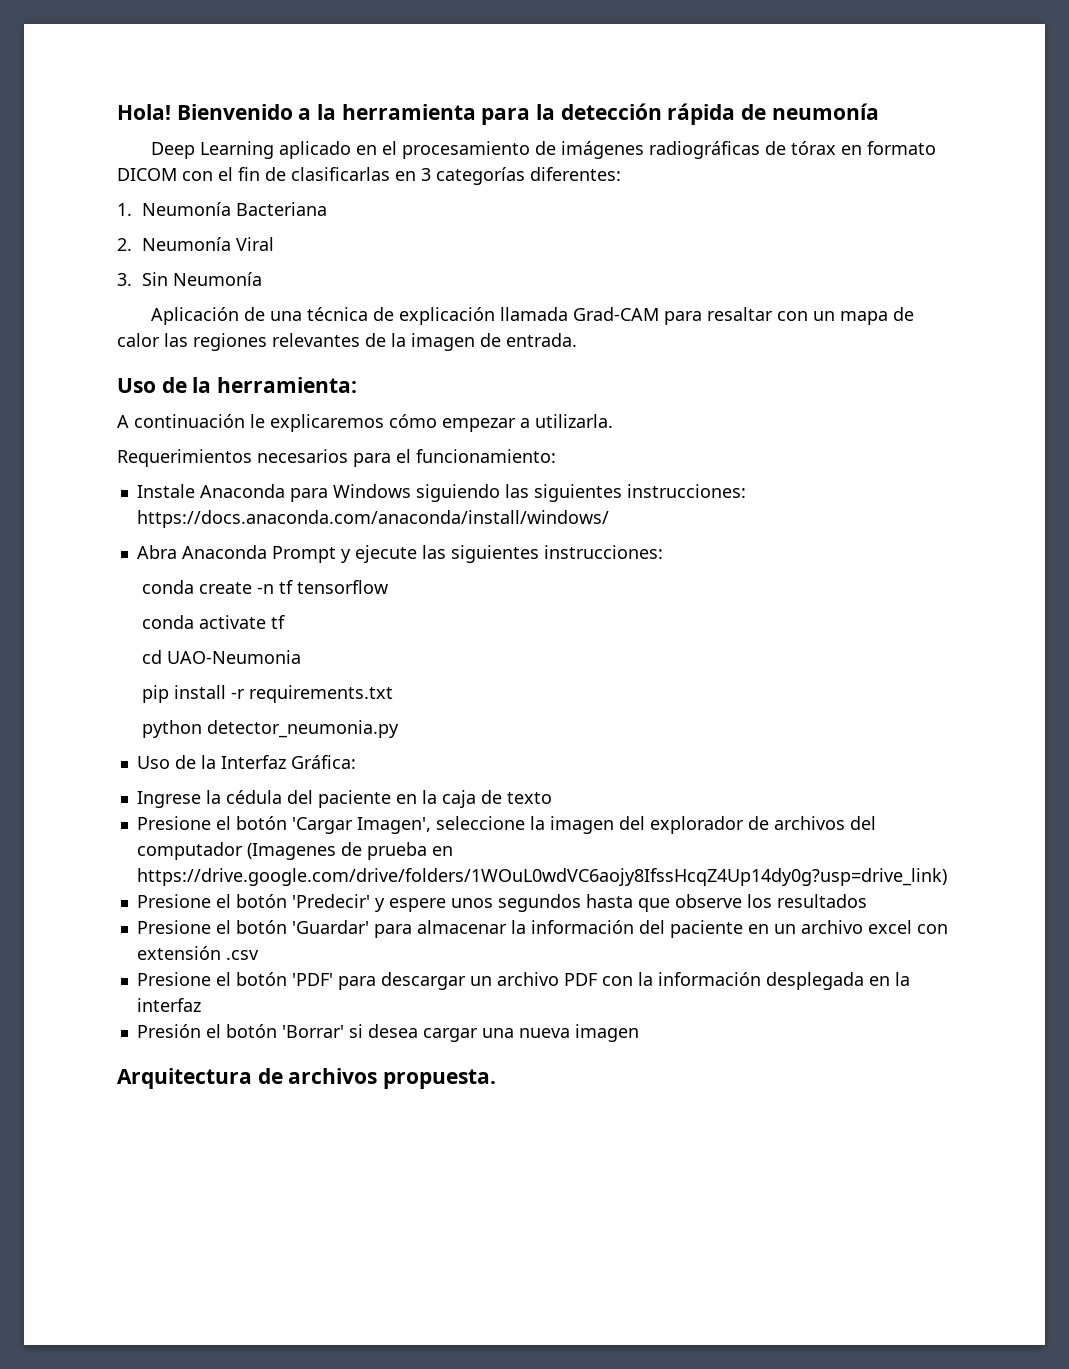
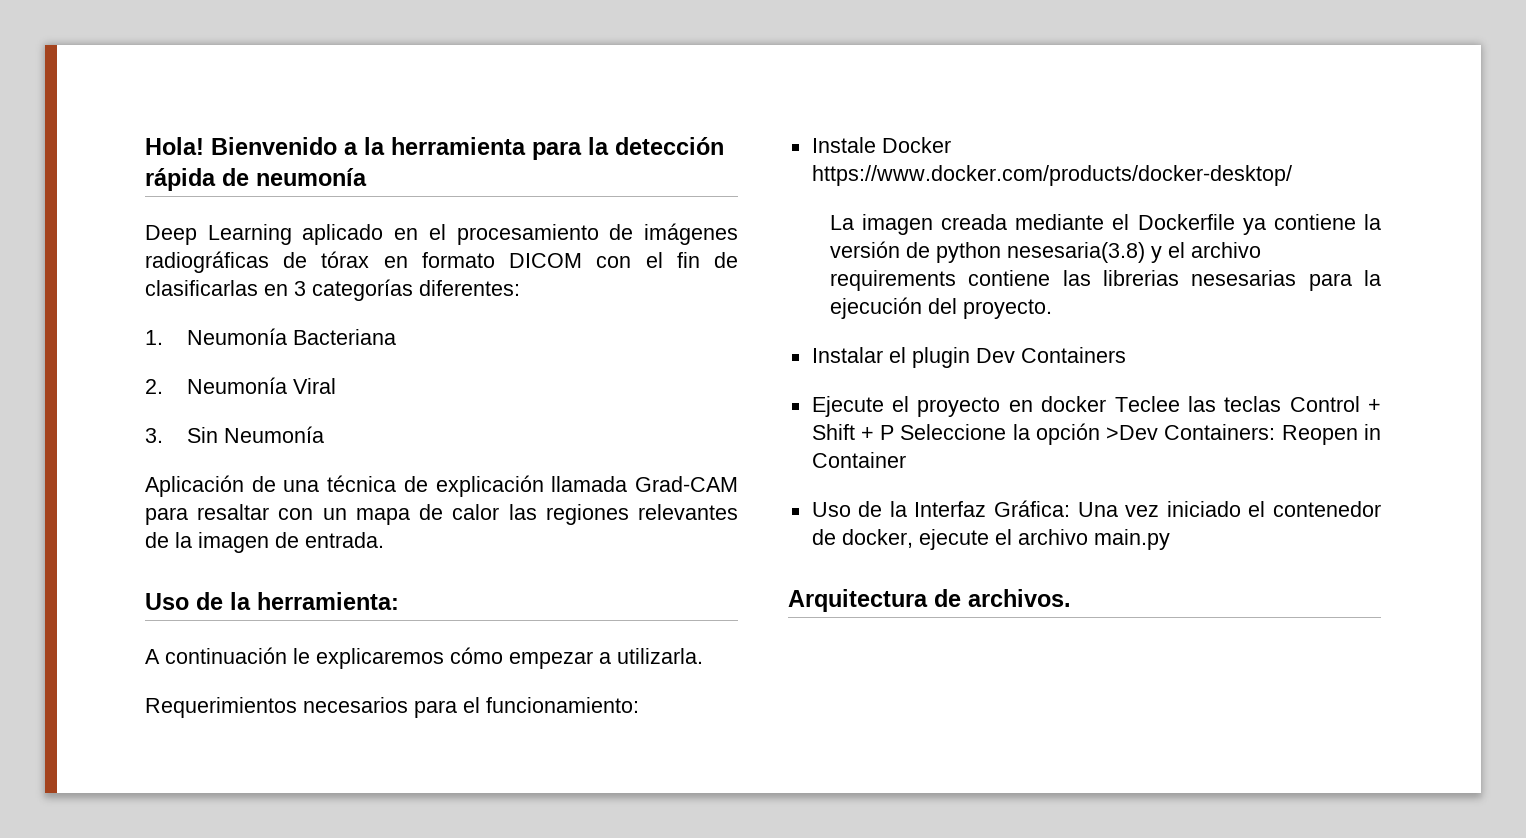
- Instale Anaconda para Windows siguiendo las siguientes instrucciones: https://docs.anaconda.com/anaconda/install/windows/
- Abra Anaconda Prompt y ejecute las siguientes instrucciones:
- conda create -n tf tensorflow
- conda activate tf
- cd UAO-Neumonia
- pip install -r requirements.txt
- python detector_neumonia.py
+ Instale Docker https://www.docker.com/products/docker-desktop/
+ La imagen creada mediante el Dockerfile ya contiene la versión de python nesesaria(3.8) y el archivo requirements contiene las librerias nesesarias para la ejecución del proyecto.
+ Instalar el plugin Dev Containers
+ Ejecute el proyecto en docker Teclee las teclas Control + Shift + P Seleccione la opción >Dev Containers: Reopen in Container
- Uso de la Interfaz Gráfica:
- Ingrese la cédula del paciente en la caja de texto
- Presione el botón 'Cargar Imagen', seleccione la imagen del explorador de archivos del computador (Imagenes de prueba en https://drive.google.com/drive/folders/1WOuL0wdVC6aojy8IfssHcqZ4Up14dy0g?usp=drive_link)
- Presione el botón 'Predecir' y espere unos segundos hasta que observe los resultados
- Presione el botón 'Guardar' para almacenar la información del paciente en un archivo excel con extensión .csv
- Presione el botón 'PDF' para descargar un archivo PDF con la información desplegada en la interfaz
- Presión el botón 'Borrar' si desea cargar una nueva imagen
+ Uso de la Interfaz Gráfica: Una vez iniciado el contenedor de docker, ejecute el archivo main.py
- Arquitectura de archivos propuesta.
+ Arquitectura de archivos.

